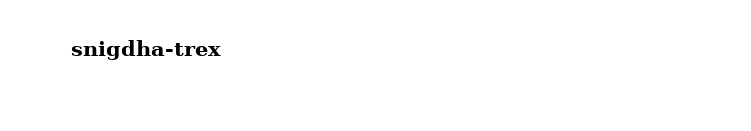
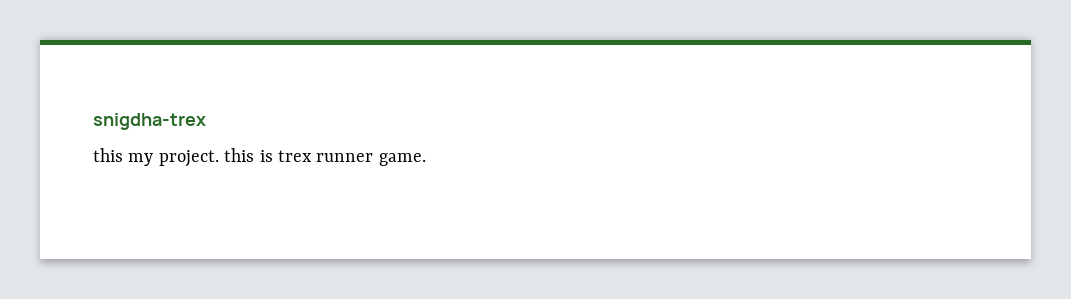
+ this my project. this is trex runner game.

